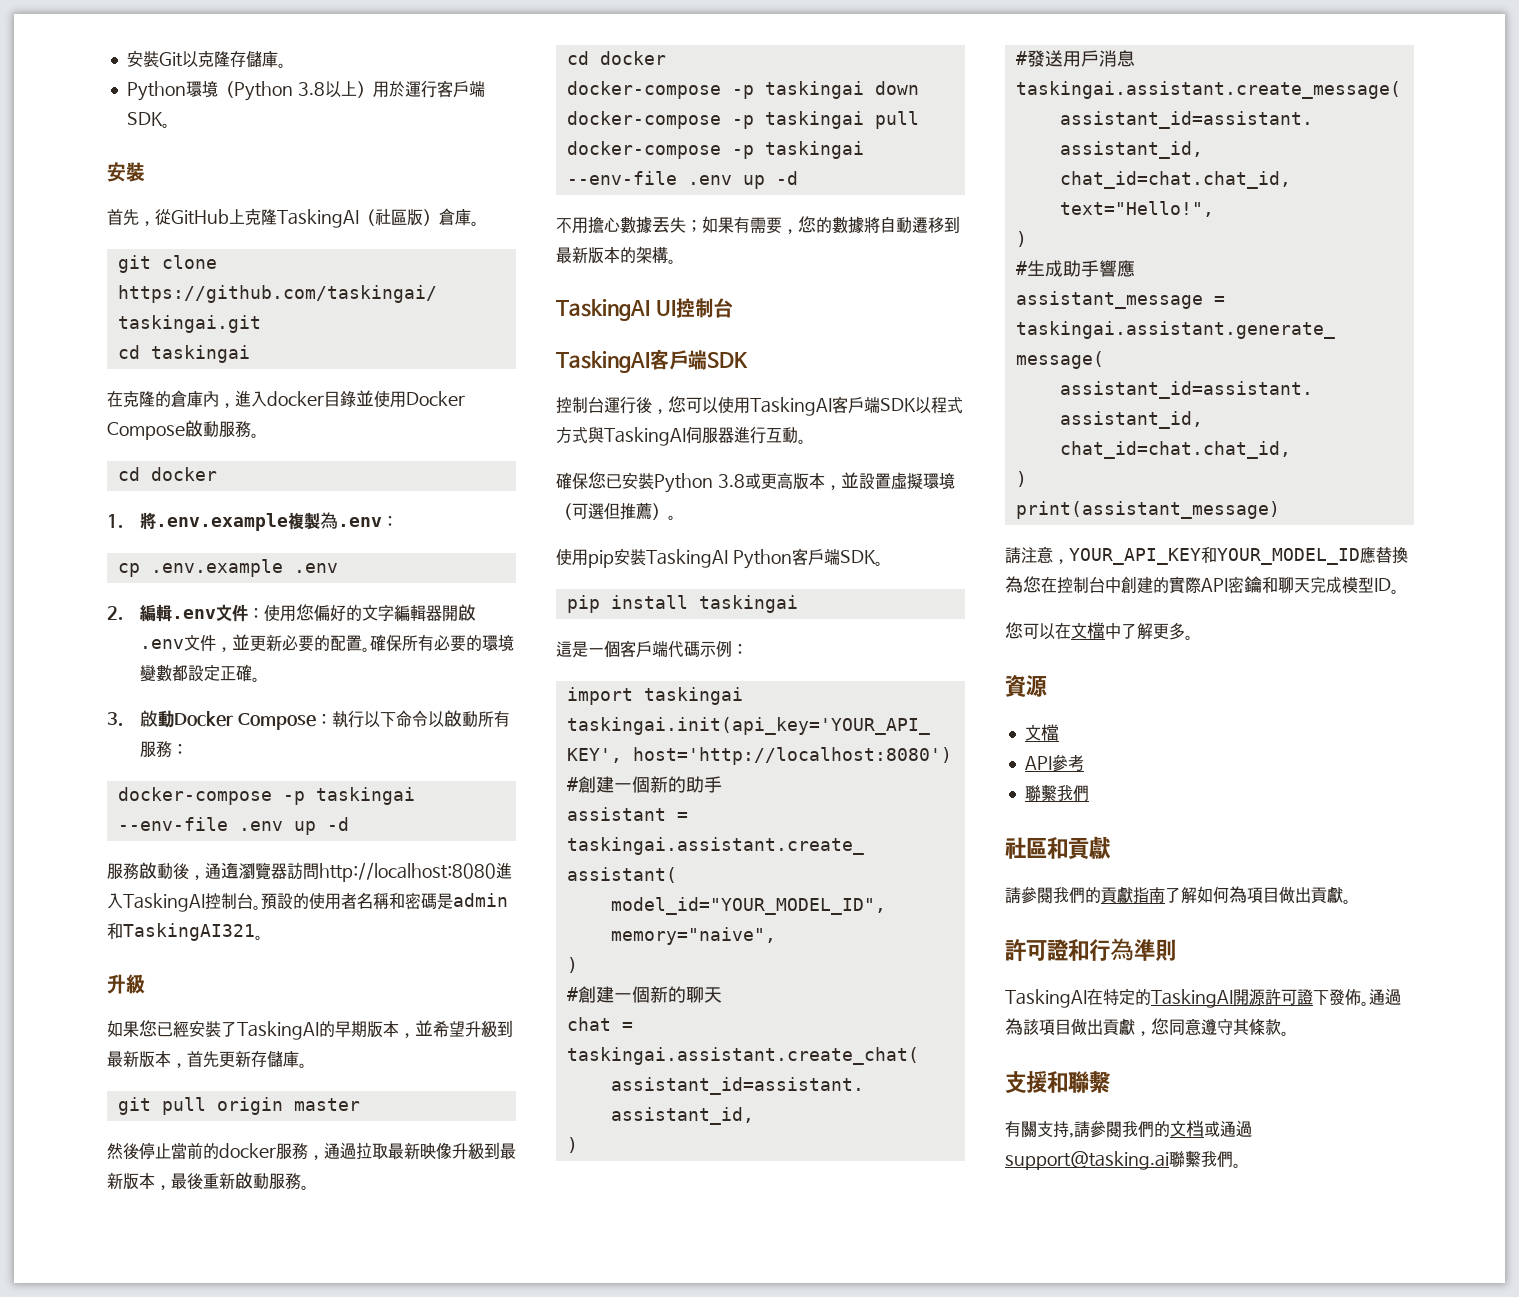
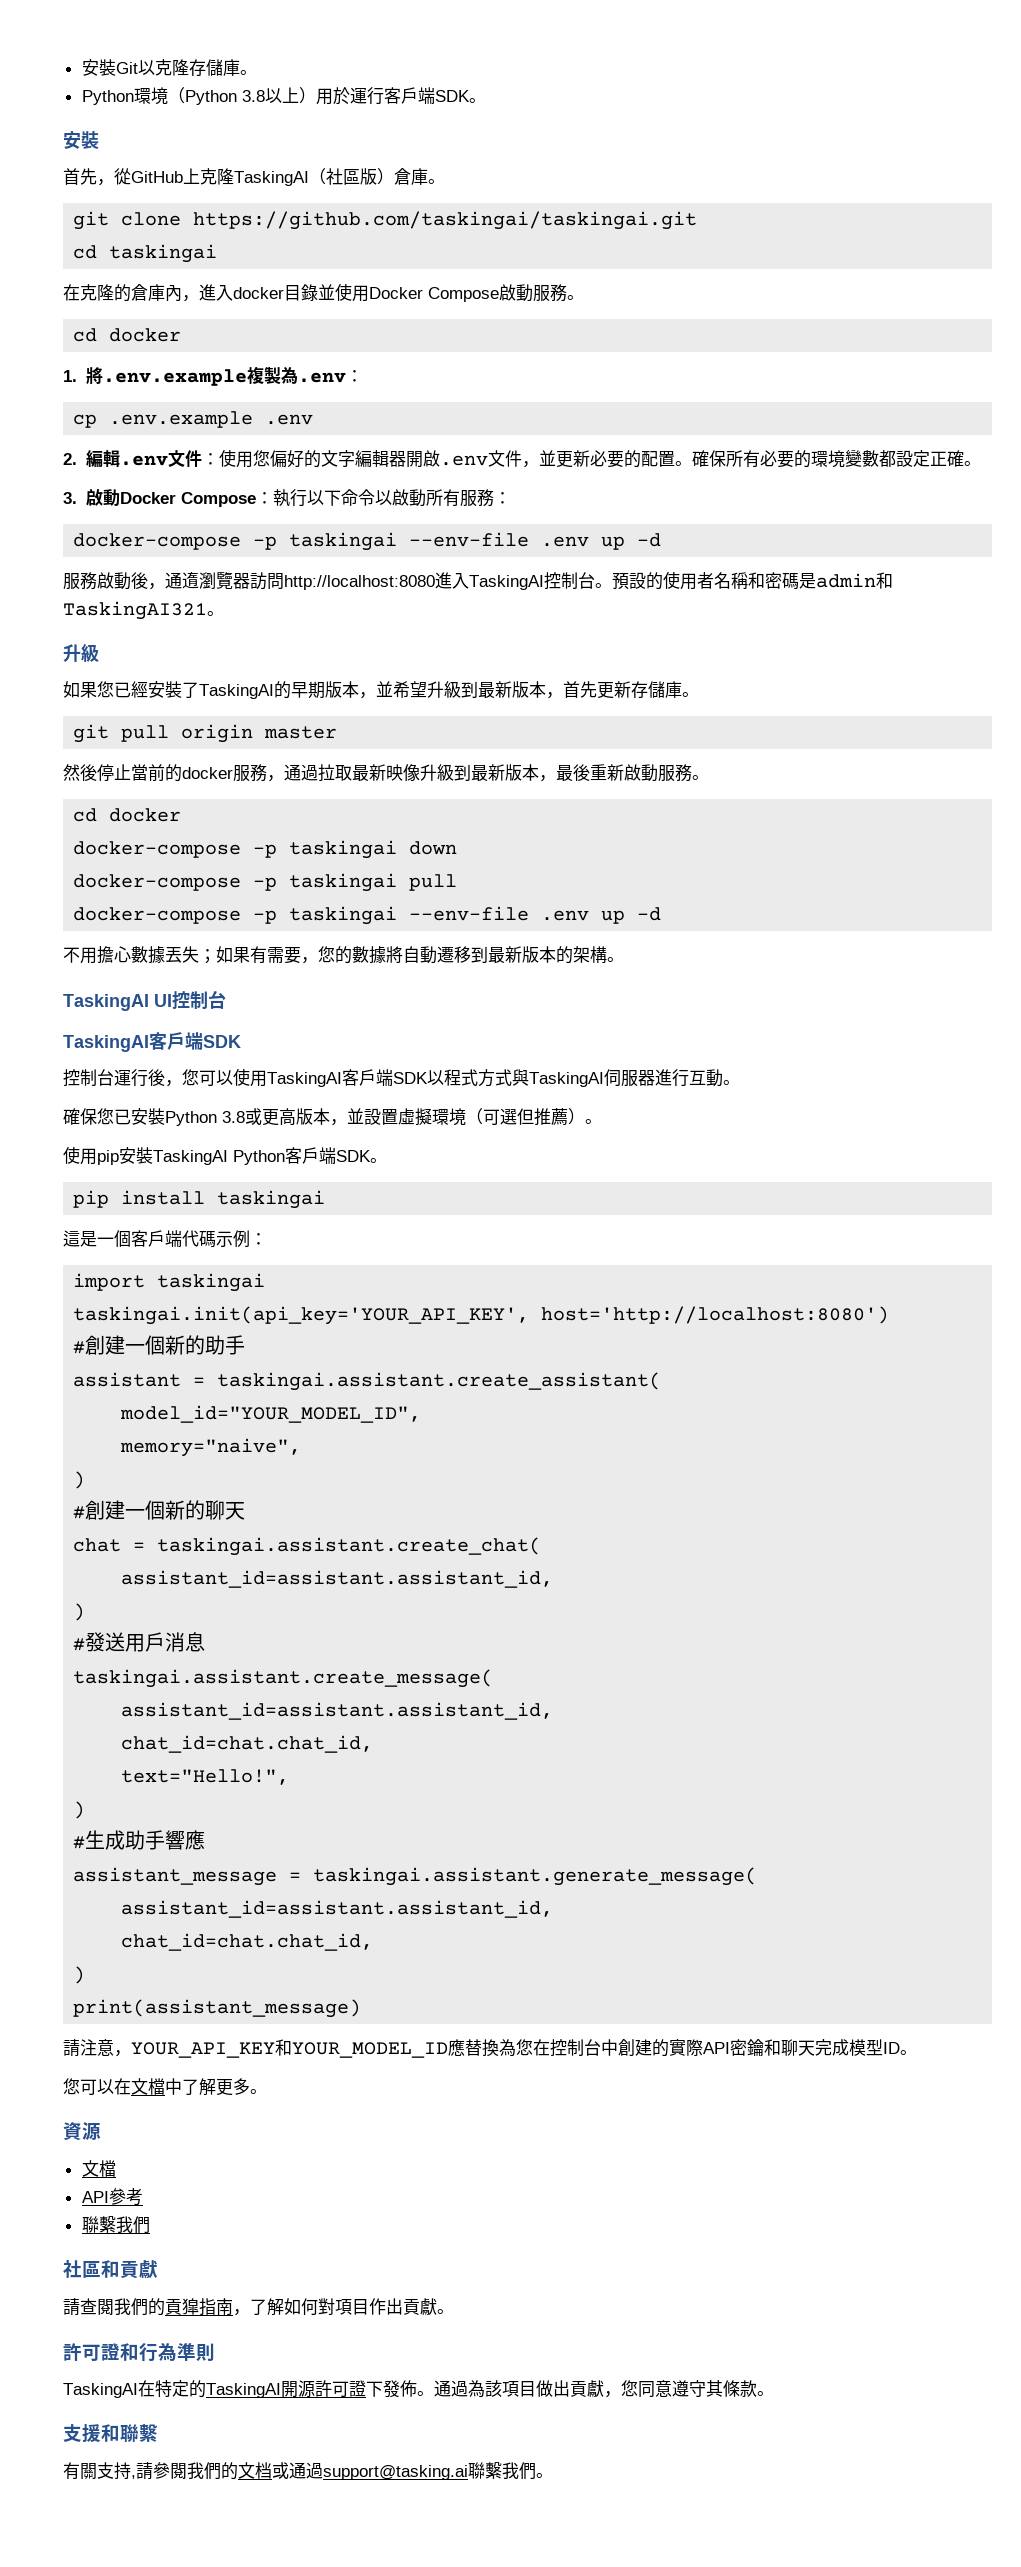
- 請參閱我們的貢獻指南了解如何為項目做出貢獻。
+ 請查閱我們的貢獔指南，了解如何對項目作出貢獻。

